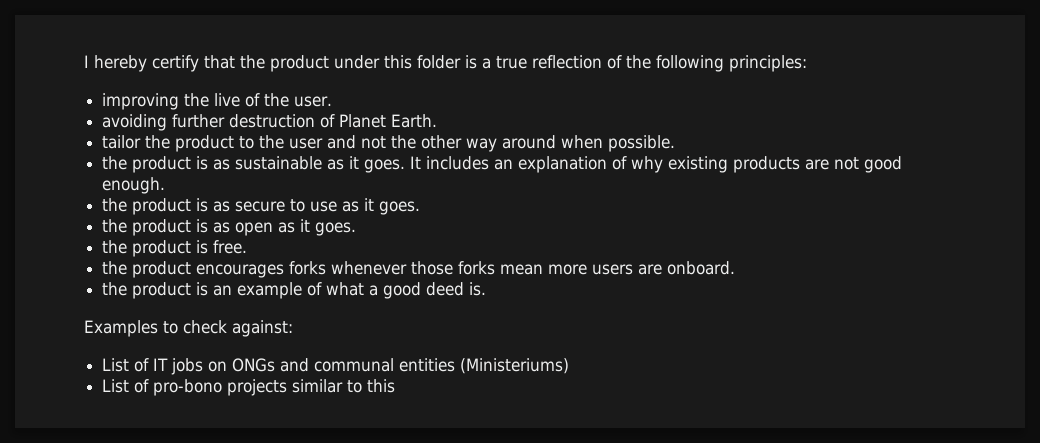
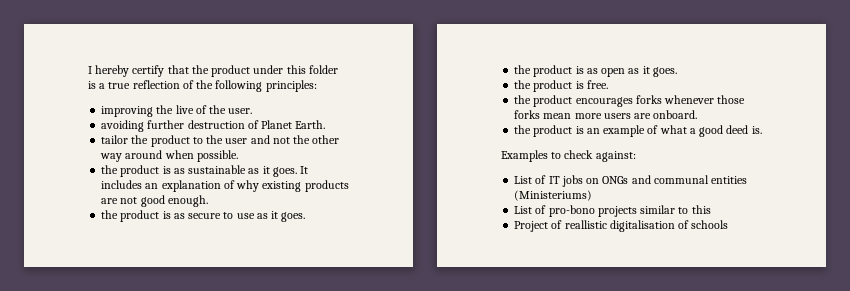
+ Project of reallistic digitalisation of schools

